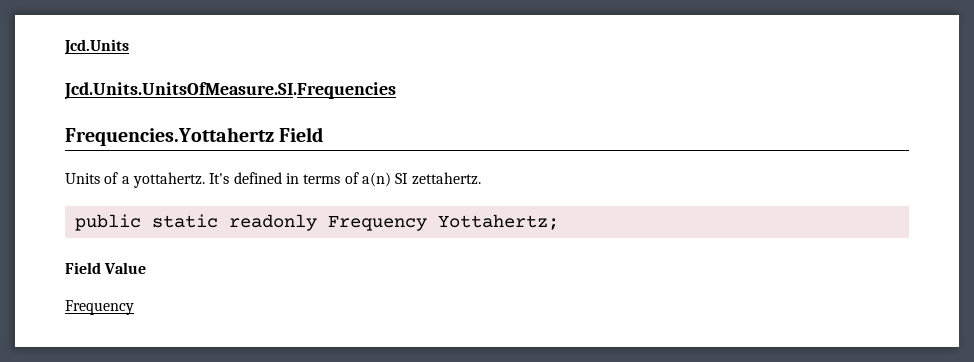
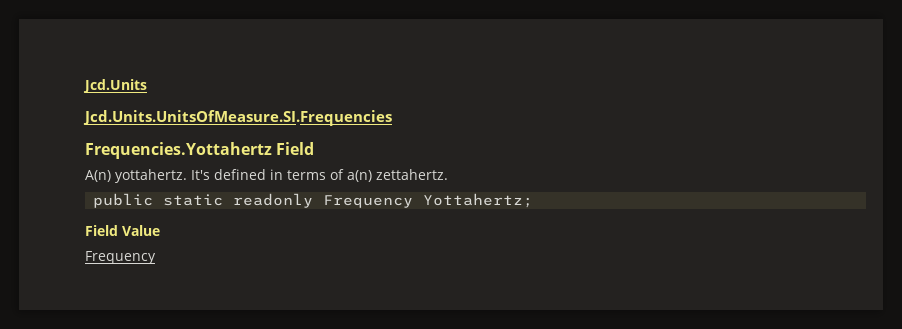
- Units of a yottahertz.
+ A(n) yottahertz.
- It's defined in terms of a(n) SI zettahertz.
+ It's defined in terms of a(n) zettahertz.

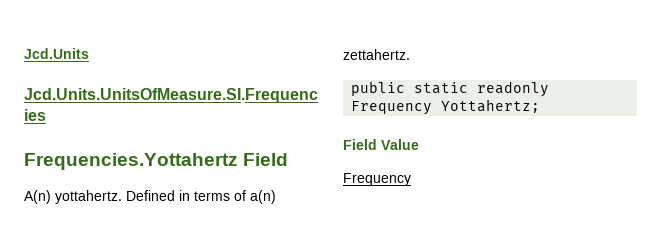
- It's defined in terms of a(n) zettahertz.
+ Defined in terms of a(n) zettahertz.

